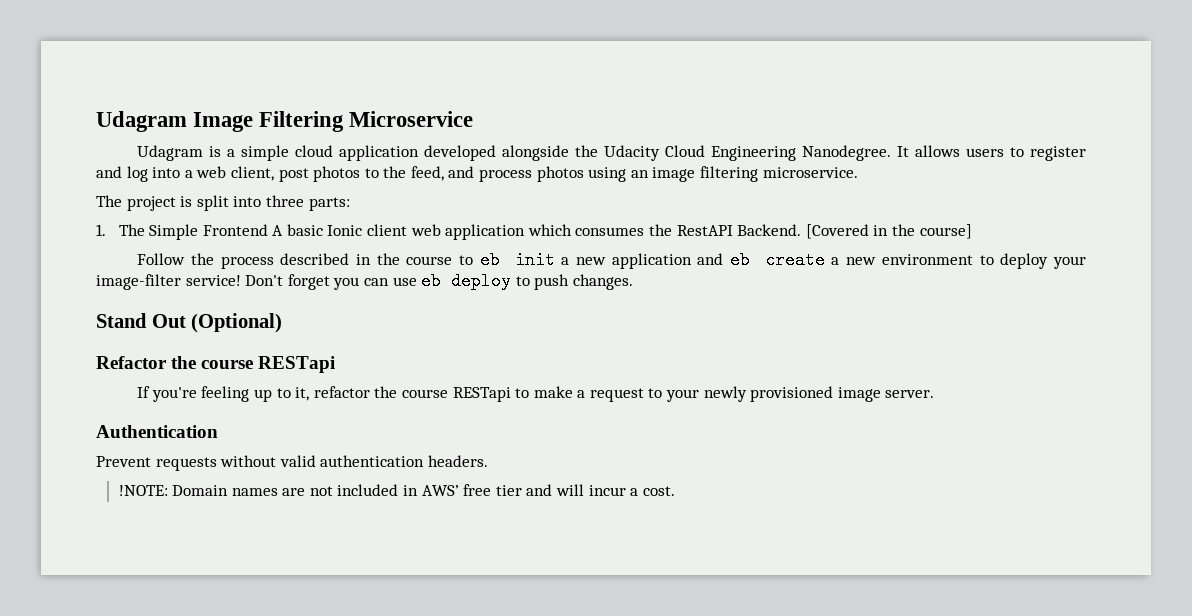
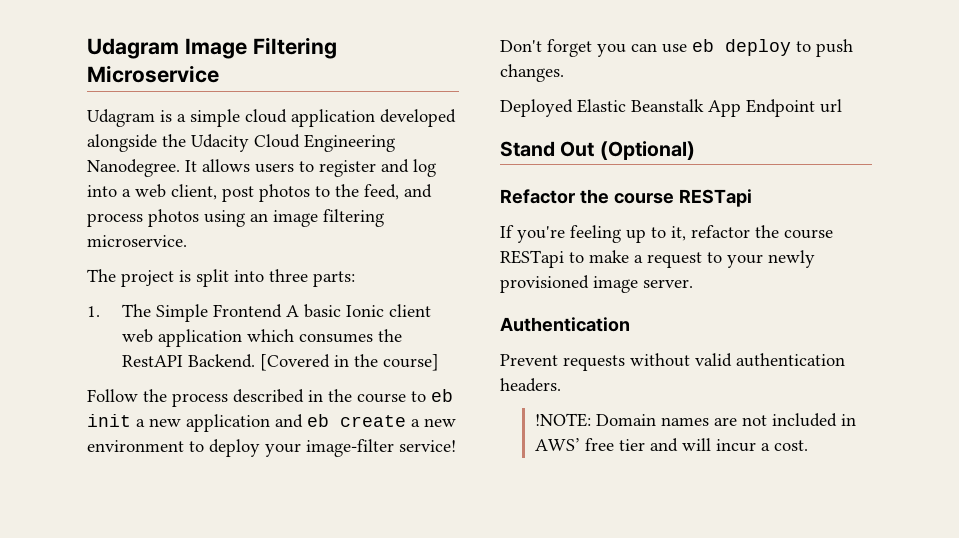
+ Deployed Elastic Beanstalk App Endpoint url

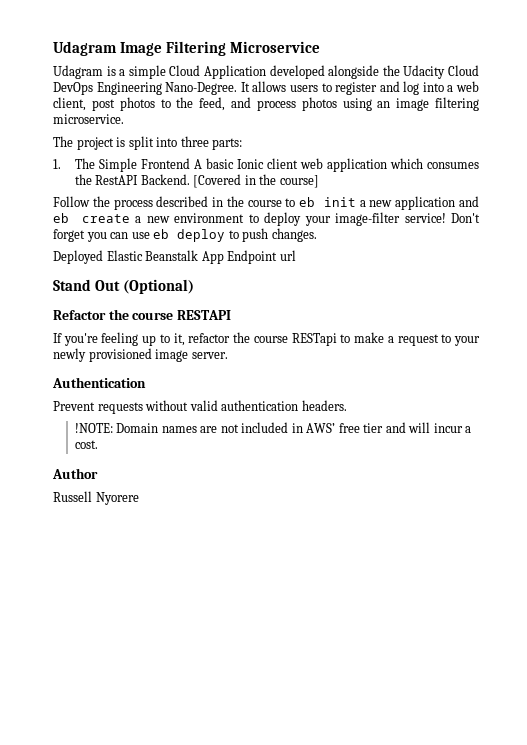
- Udagram is a simple cloud application developed alongside the Udacity Cloud Engineering Nanodegree.
+ Udagram is a simple Cloud Application developed alongside the Udacity Cloud DevOps Engineering Nano-Degree.
- Refactor the course RESTapi
+ Refactor the course RESTAPI
+ Author
+ Russell Nyorere

